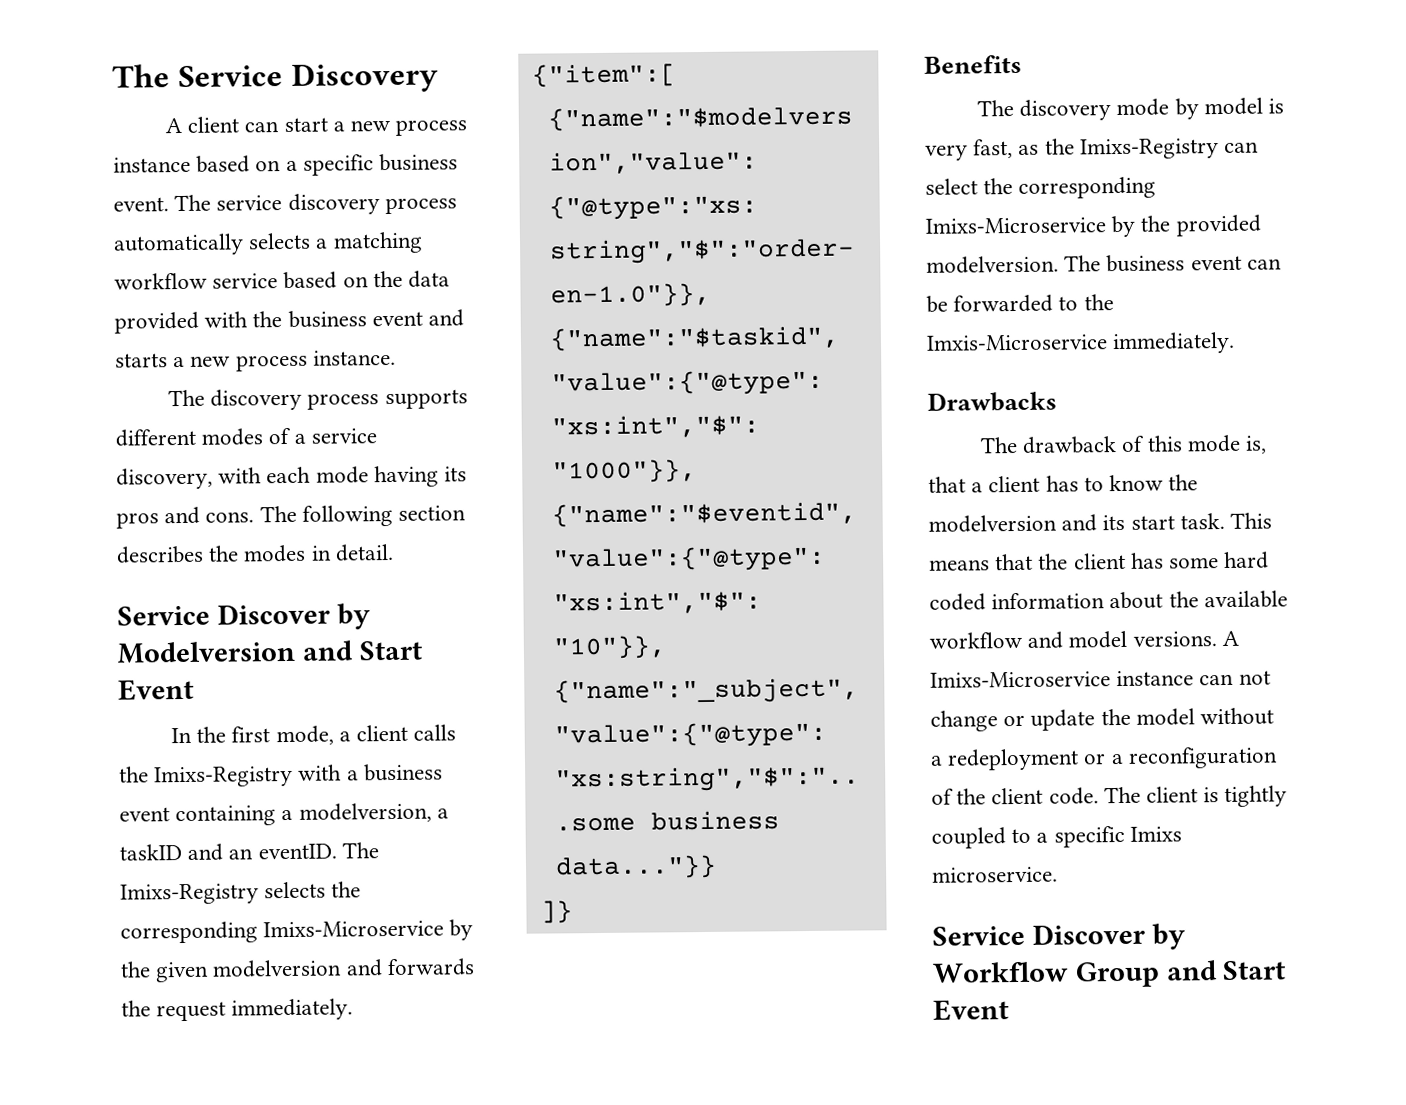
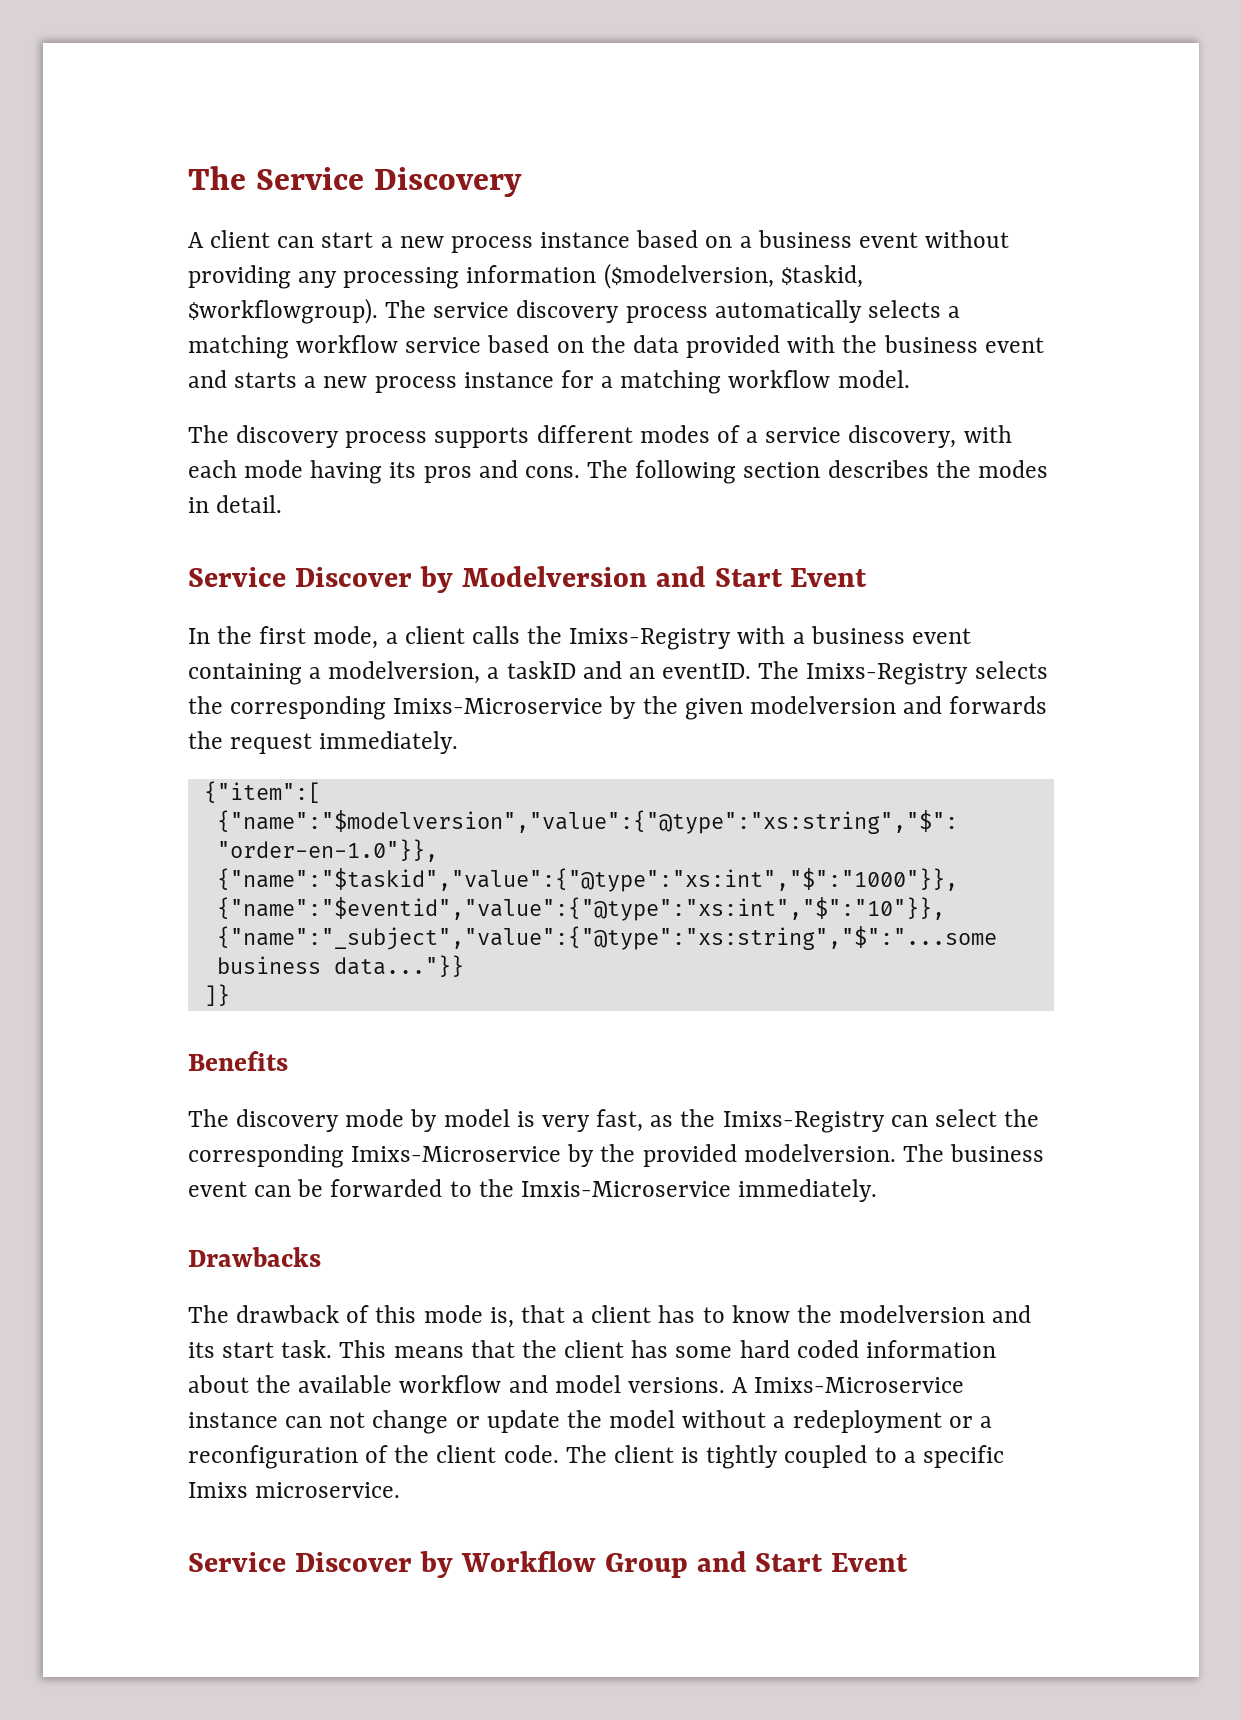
- A client can start a new process instance based on a specific business event.
+ A client can start a new process instance based on a business event without providing any processing information ($modelversion, $taskid, $workflowgroup).
- The service discovery process automatically selects a matching workflow service based on the data provided with the business event and starts a new process instance.
+ The service discovery process automatically selects a matching workflow service based on the data provided with the business event and starts a new process instance for a matching workflow model.

